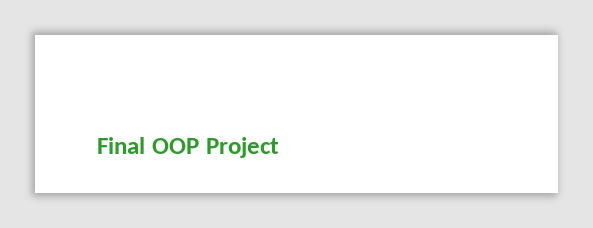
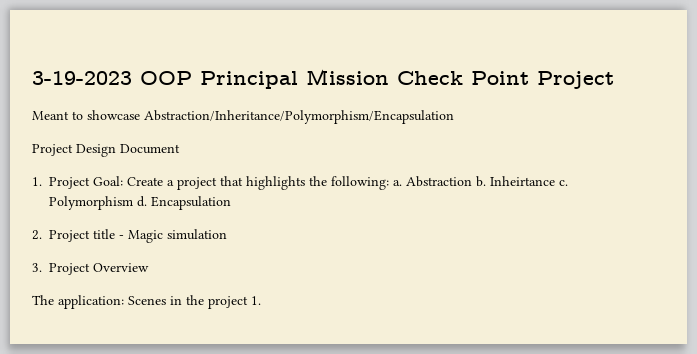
- Final OOP Project
+ 3-19-2023 OOP Principal Mission Check Point Project
+ Meant to showcase Abstraction/Inheritance/Polymorphism/Encapsulation
+ Project Design Document
+ 1. Project Goal: Create a project that highlights the following: a. Abstraction b. Inheirtance c. Polymorphism d. Encapsulation
+ 2. Project title - Magic simulation
+ 3. Project Overview
+ The application: Scenes in the project 1.

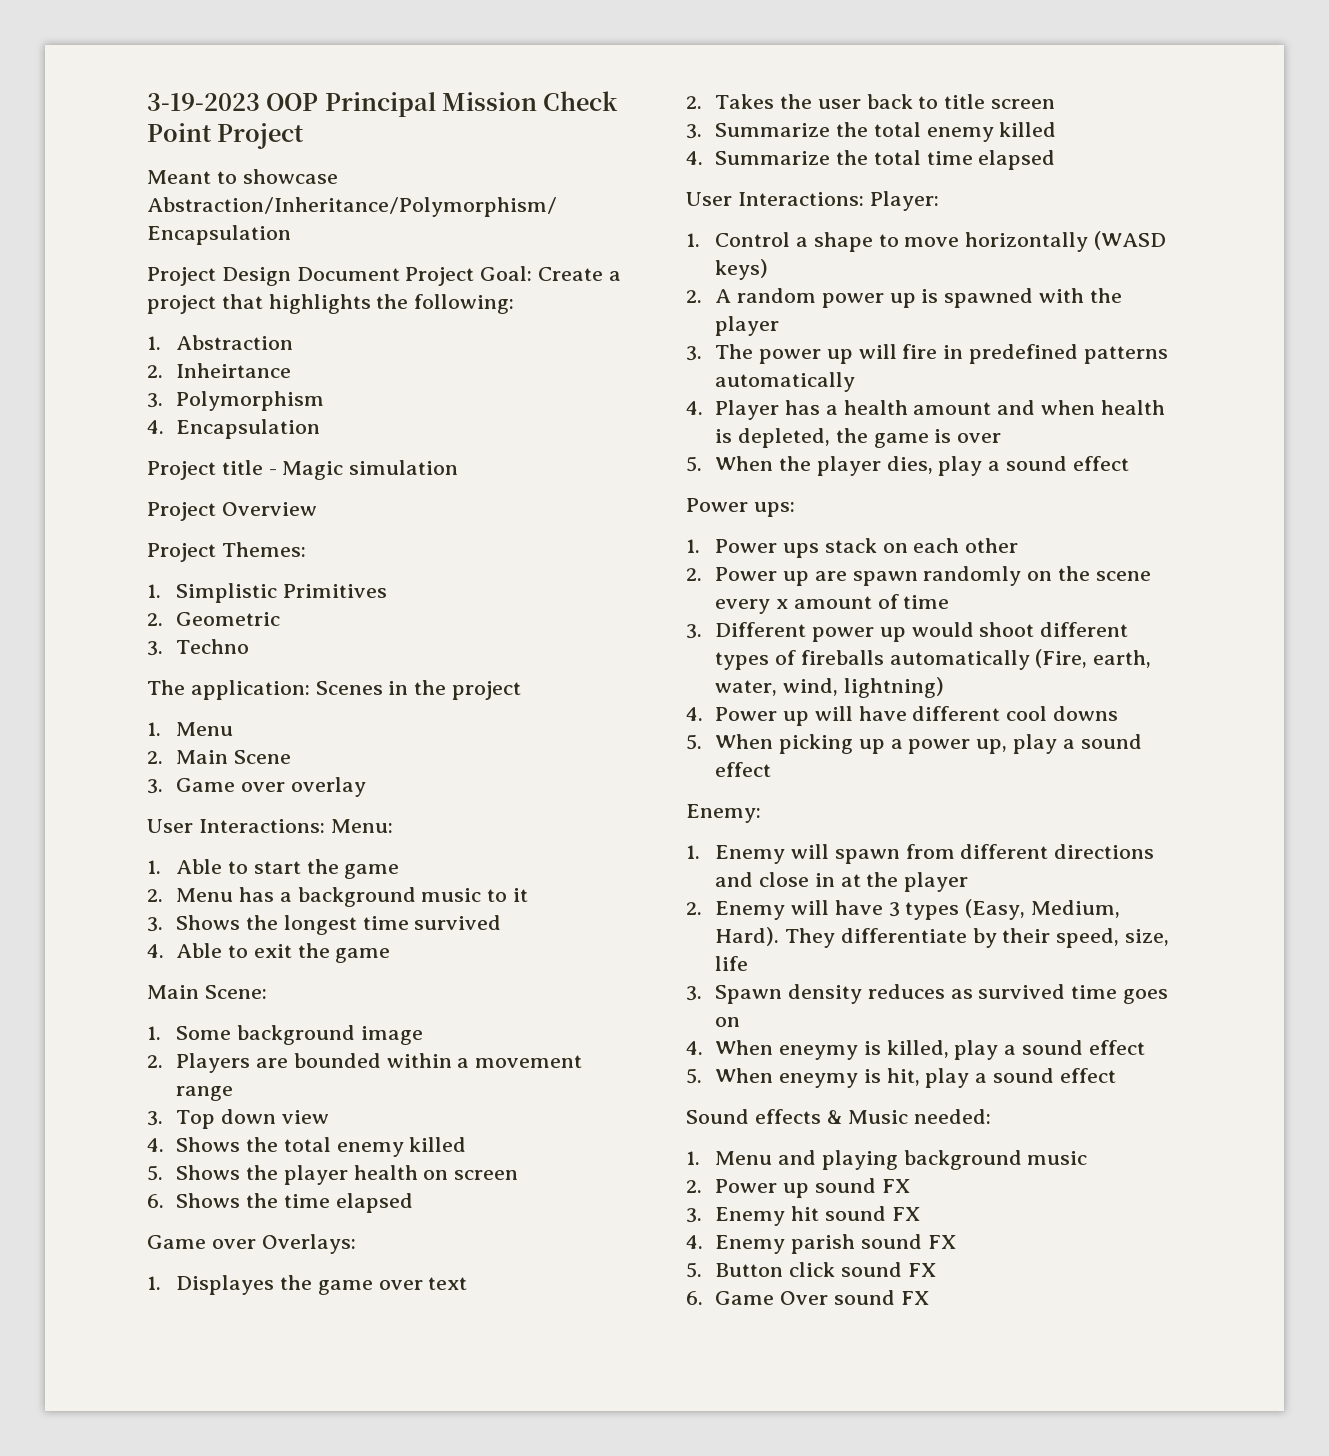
- Project Design Document
- 1. Project Goal: Create a project that highlights the following: a. Abstraction b. Inheirtance c. Polymorphism d. Encapsulation
+ Project Design Document Project Goal: Create a project that highlights the following:
+ 1. Abstraction
+ 2. Inheirtance
+ 3. Polymorphism
+ 4. Encapsulation
- 2. Project title - Magic simulation
+ Project title - Magic simulation
- 3. Project Overview
+ Project Overview
+ Project Themes:
+ 1. Simplistic Primitives
+ 2. Geometric
+ 3. Techno
- The application: Scenes in the project 1.
+ The application: Scenes in the project
+ 1. Menu
+ 2. Main Scene
+ 3. Game over overlay
+ User Interactions: Menu:
+ 1. Able to start the game
+ 2. Menu has a background music to it
+ 3. Shows the longest time survived
+ 4. Able to exit the game
+ Main Scene:
+ 1. Some background image
+ 2. Players are bounded within a movement range
+ 3. Top down view
+ 4. Shows the total enemy killed
+ 5. Shows the player health on screen
+ 6. Shows the time elapsed
+ Game over Overlays:
+ 1. Displayes the game over text
+ 2. Takes the user back to title screen
+ 3. Summarize the total enemy killed
+ 4. Summarize the total time elapsed
+ User Interactions: Player:
+ 1. Control a shape to move horizontally (WASD keys)
+ 2. A random power up is spawned with the player
+ 3. The power up will fire in predefined patterns automatically
+ 4. Player has a health amount and when health is depleted, the game is over
+ 5. When the player dies, play a sound effect
+ Power ups:
+ 1. Power ups stack on each other
+ 2. Power up are spawn randomly on the scene every x amount of time
+ 3. Different power up would shoot different types of fireballs automatically (Fire, earth, water, wind, lightning)
+ 4. Power up will have different cool downs
+ 5. When picking up a power up, play a sound effect
+ Enemy:
+ 1. Enemy will spawn from different directions and close in at the player
+ 2. Enemy will have 3 types (Easy, Medium, Hard). They differentiate by their speed, size, life
+ 3. Spawn density reduces as survived time goes on
+ 4. When eneymy is killed, play a sound effect
+ 5. When eneymy is hit, play a sound effect
+ Sound effects & Music needed:
+ 1. Menu and playing background music
+ 2. Power up sound FX
+ 3. Enemy hit sound FX
+ 4. Enemy parish sound FX
+ 5. Button click sound FX
+ 6. Game Over sound FX

